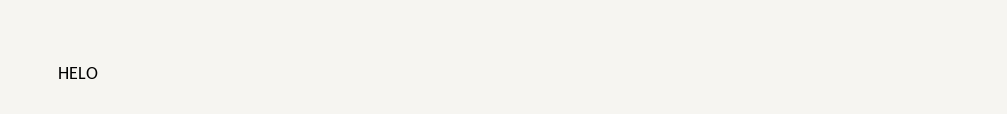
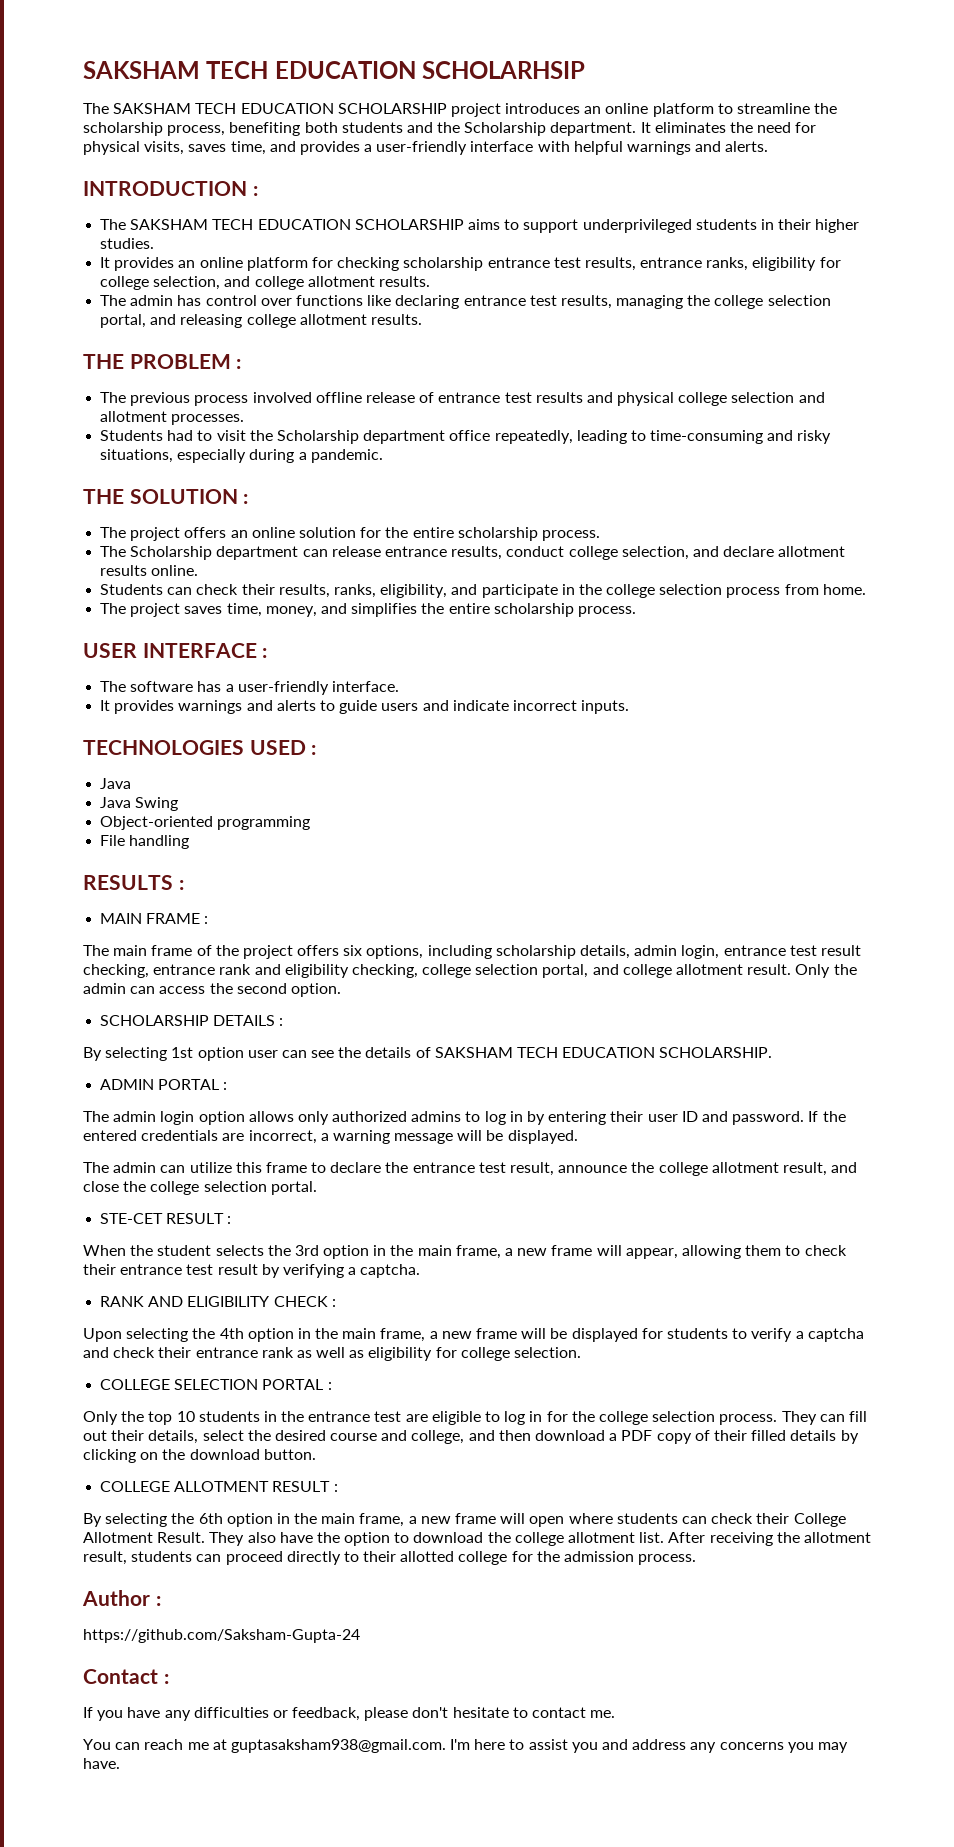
- HELO
+ SAKSHAM TECH EDUCATION SCHOLARHSIP
+ The SAKSHAM TECH EDUCATION SCHOLARSHIP project introduces an online platform to streamline the scholarship process, benefiting both students and the Scholarship department. It eliminates the need for physical visits, saves time, and provides a user-friendly interface with helpful warnings and alerts.
+ INTRODUCTION :
+ The SAKSHAM TECH EDUCATION SCHOLARSHIP aims to support underprivileged students in their higher studies.
+ It provides an online platform for checking scholarship entrance test results, entrance ranks, eligibility for college selection, and college allotment results.
+ The admin has control over functions like declaring entrance test results, managing the college selection portal, and releasing college allotment results.
+ THE PROBLEM :
+ The previous process involved offline release of entrance test results and physical college selection and allotment processes.
+ Students had to visit the Scholarship department office repeatedly, leading to time-consuming and risky situations, especially during a pandemic.
+ THE SOLUTION :
+ The project offers an online solution for the entire scholarship process.
+ The Scholarship department can release entrance results, conduct college selection, and declare allotment results online.
+ Students can check their results, ranks, eligibility, and participate in the college selection process from home.
+ The project saves time, money, and simplifies the entire scholarship process.
+ USER INTERFACE :
+ The software has a user-friendly interface.
+ It provides warnings and alerts to guide users and indicate incorrect inputs.
+ TECHNOLOGIES USED :
+ Java
+ Java Swing
+ Object-oriented programming
+ File handling
+ RESULTS :
+ MAIN FRAME :
+ The main frame of the project offers six options, including scholarship details, admin login, entrance test result checking, entrance rank and eligibility checking, college selection portal, and college allotment result. Only the admin can access the second option.
+ SCHOLARSHIP DETAILS :
+ By selecting 1st option user can see the details of SAKSHAM TECH EDUCATION SCHOLARSHIP.
+ ADMIN PORTAL :
+ The admin login option allows only authorized admins to log in by entering their user ID and password. If the entered credentials are incorrect, a warning message will be displayed.
+ The admin can utilize this frame to declare the entrance test result, announce the college allotment result, and close the college selection portal.
+ STE-CET RESULT :
+ When the student selects the 3rd option in the main frame, a new frame will appear, allowing them to check their entrance test result by verifying a captcha.
+ RANK AND ELIGIBILITY CHECK :
+ Upon selecting the 4th option in the main frame, a new frame will be displayed for students to verify a captcha and check their entrance rank as well as eligibility for college selection.
+ COLLEGE SELECTION PORTAL :
+ Only the top 10 students in the entrance test are eligible to log in for the college selection process. They can fill out their details, select the desired course and college, and then download a PDF copy of their filled details by clicking on the download button.
+ COLLEGE ALLOTMENT RESULT :
+ By selecting the 6th option in the main frame, a new frame will open where students can check their College Allotment Result. They also have the option to download the college allotment list. After receiving the allotment result, students can proceed directly to their allotted college for the admission process.
+ Author :
+ https://github.com/Saksham-Gupta-24
+ Contact :
+ If you have any difficulties or feedback, please don't hesitate to contact me.
+ You can reach me at guptasaksham938@gmail.com. I'm here to assist you and address any concerns you may have.

